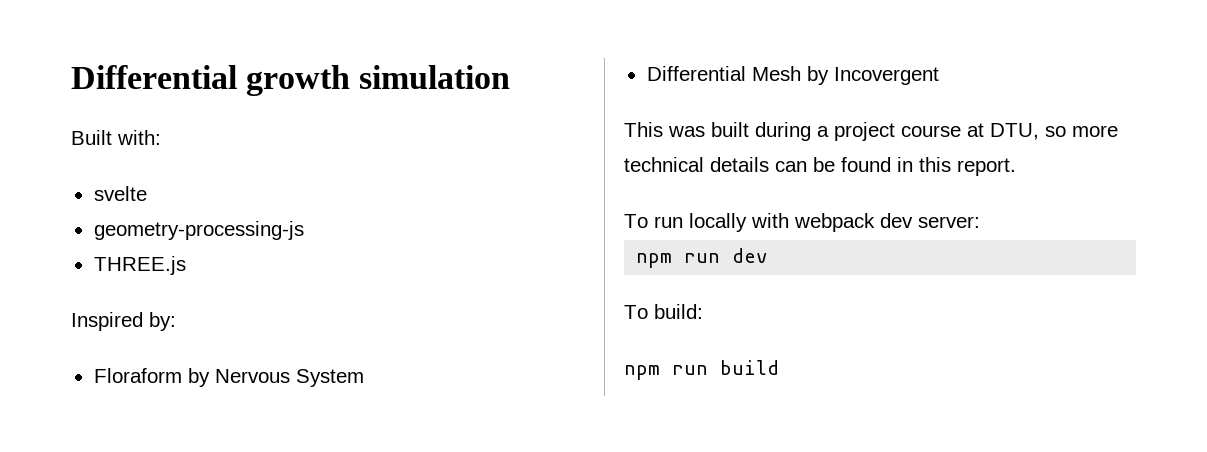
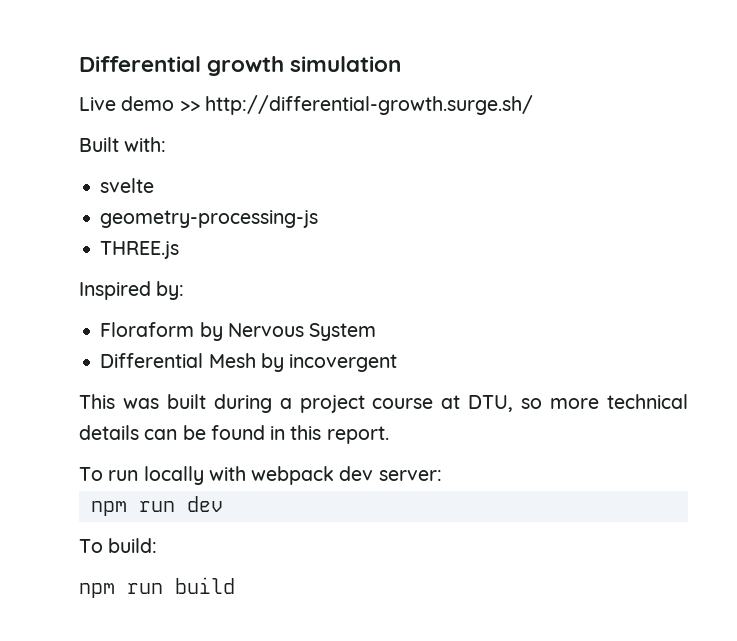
+ Live demo >> http://differential-growth.surge.sh/
- Differential Mesh by Incovergent
+ Differential Mesh by incovergent

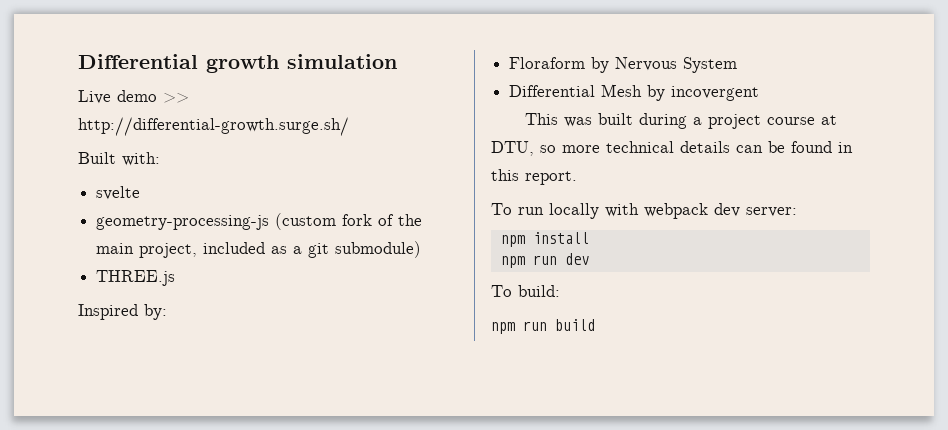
- geometry-processing-js
+ geometry-processing-js (custom fork of the main project, included as a git submodule)
+ npm install

